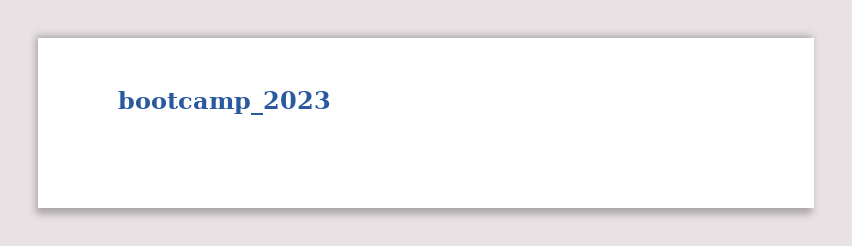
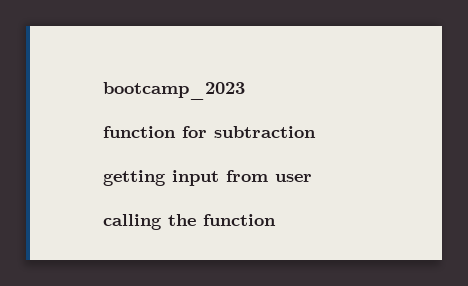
+ function for subtraction
+ getting input from user
+ calling the function

